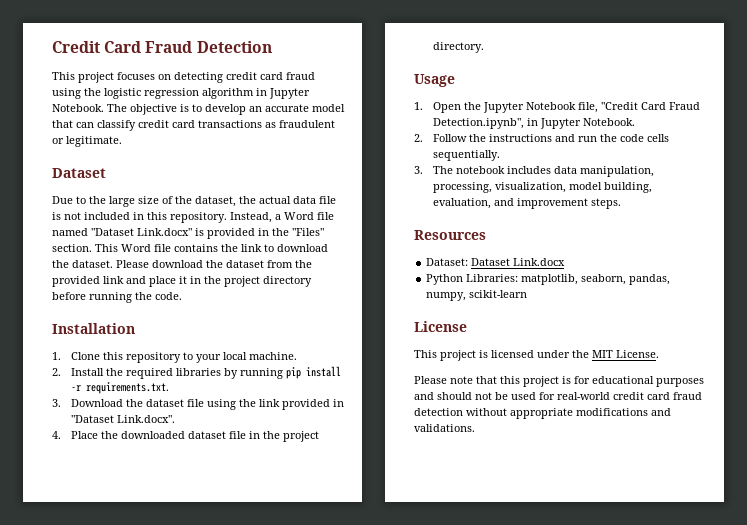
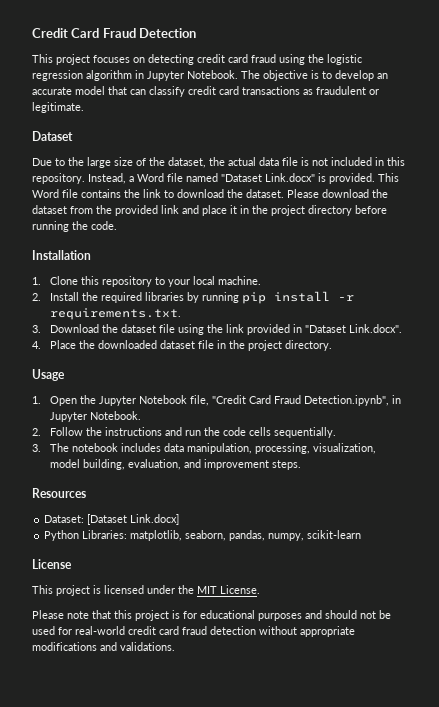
- Instead, a Word file named "Dataset Link.docx" is provided in the "Files" section.
+ Instead, a Word file named "Dataset Link.docx" is provided.
- Dataset: Dataset Link.docx
+ Dataset: [Dataset Link.docx]

